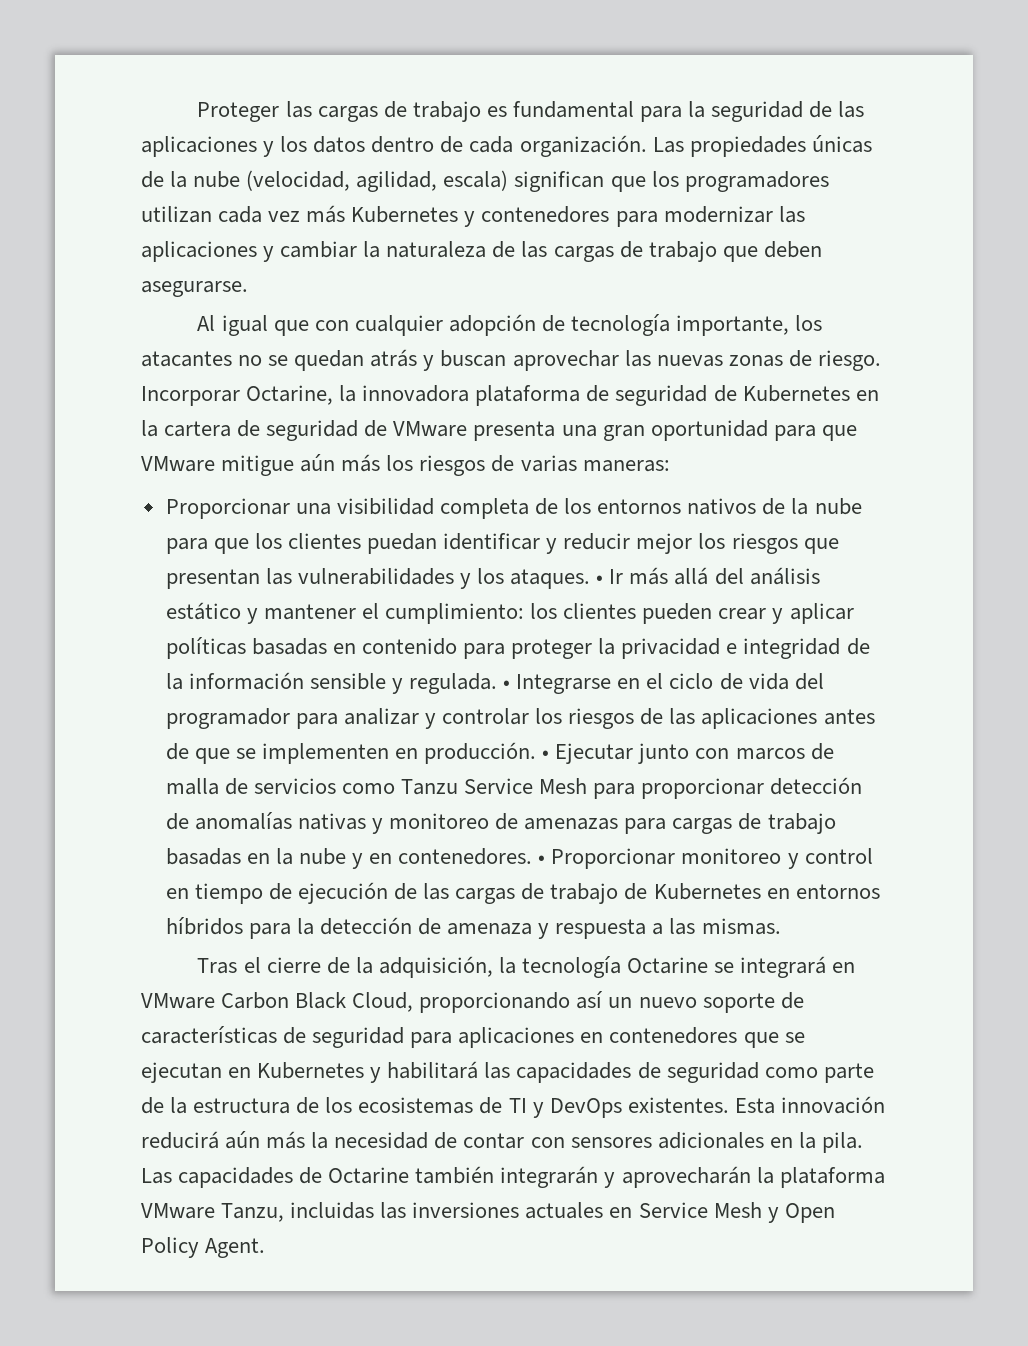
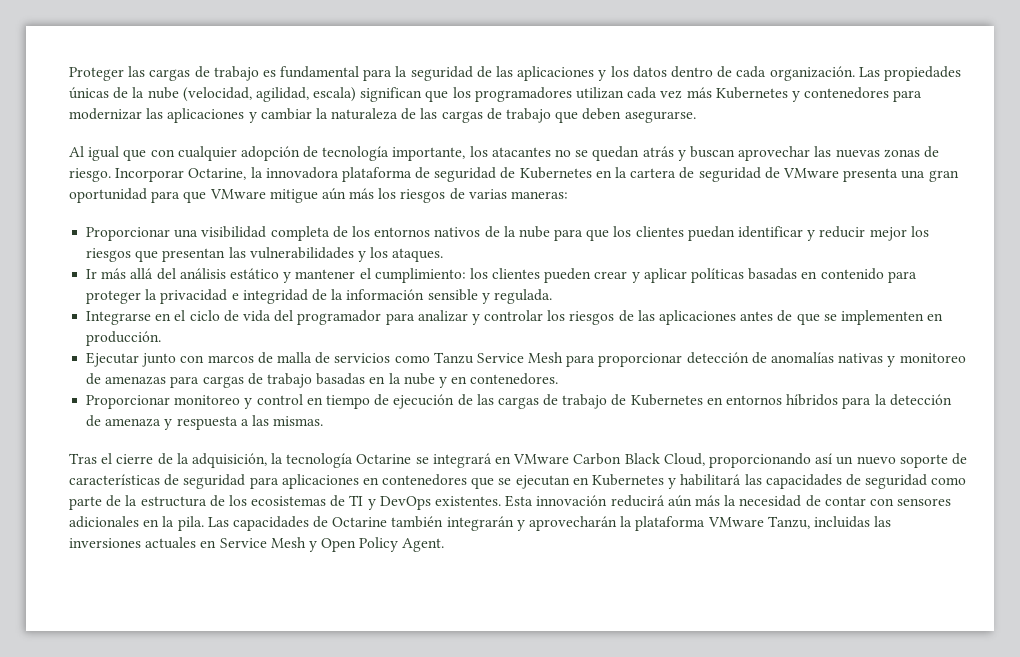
- Proporcionar una visibilidad completa de los entornos nativos de la nube para que los clientes puedan identificar y reducir mejor los riesgos que presentan las vulnerabilidades y los ataques. • Ir más allá del análisis estático y mantener el cumplimiento:
+ Proporcionar una visibilidad completa de los entornos nativos de la nube para que los clientes puedan identificar y reducir mejor los riesgos que presentan las vulnerabilidades y los ataques.
+ Ir más allá del análisis estático y mantener el cumplimiento:
- los clientes pueden crear y aplicar políticas basadas en contenido para proteger la privacidad e integridad de la información sensible y regulada. • Integrarse en el ciclo de vida del programador para analizar y controlar los riesgos de las aplicaciones antes de que se implementen en producción. • Ejecutar junto con marcos de malla de servicios como Tanzu Service Mesh para proporcionar detección de anomalías nativas y monitoreo de amenazas para cargas de trabajo basadas en la nube y en contenedores. • Proporcionar monitoreo y control en tiempo de ejecución de las cargas de trabajo de Kubernetes en entornos híbridos para la detección de amenaza y respuesta a las mismas.
+ los clientes pueden crear y aplicar políticas basadas en contenido para proteger la privacidad e integridad de la información sensible y regulada.
+ Integrarse en el ciclo de vida del programador para analizar y controlar los riesgos de las aplicaciones antes de que se implementen en producción.
+ Ejecutar junto con marcos de malla de servicios como Tanzu Service Mesh para proporcionar detección de anomalías nativas y monitoreo de amenazas para cargas de trabajo basadas en la nube y en contenedores.
+ Proporcionar monitoreo y control en tiempo de ejecución de las cargas de trabajo de Kubernetes en entornos híbridos para la detección de amenaza y respuesta a las mismas.

